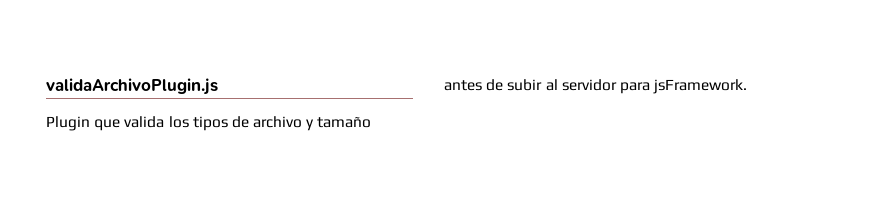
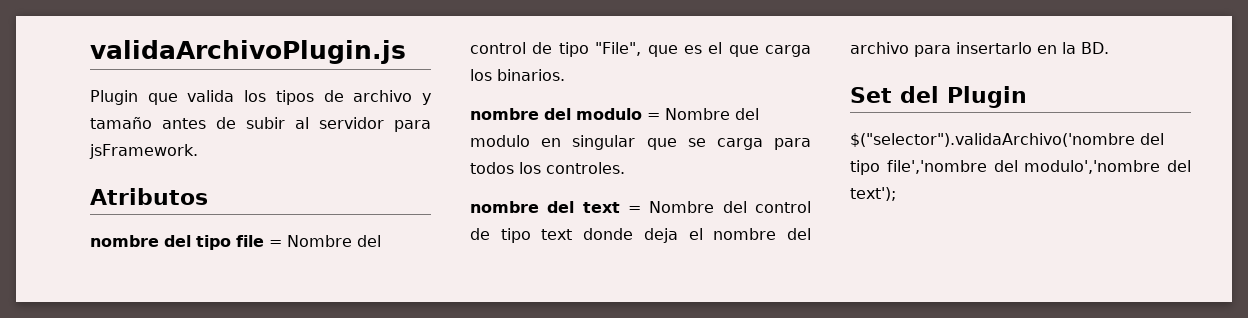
+ Atributos
+ nombre del tipo file = Nombre del control de tipo "File", que es el que carga los binarios.
+ nombre del modulo = Nombre del modulo en singular que se carga para todos los controles.
+ nombre del text = Nombre del control de tipo text donde deja el nombre del archivo para insertarlo en la BD.
+ Set del Plugin
+ $("selector").validaArchivo('nombre del tipo file','nombre del modulo','nombre del text');

